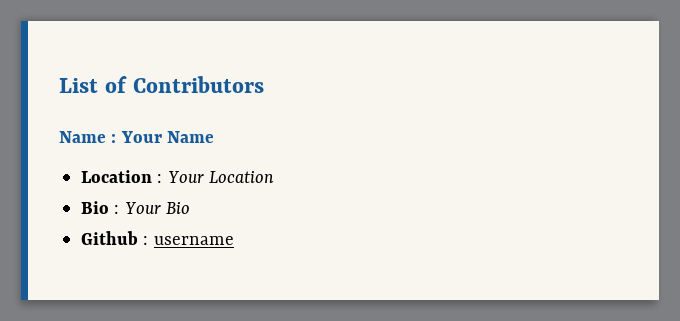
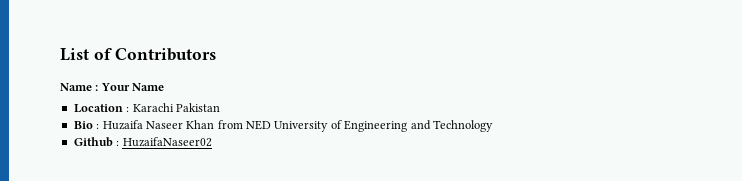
- Location : Your Location
+ Location : Karachi Pakistan
- Bio : Your Bio
+ Bio : Huzaifa Naseer Khan from NED University of Engineering and Technology
- Github : username
+ Github : HuzaifaNaseer02

